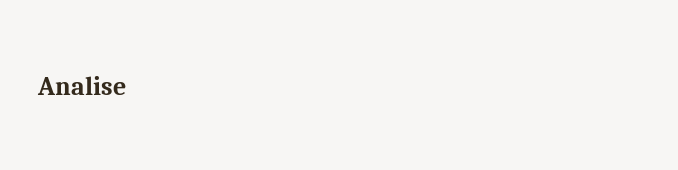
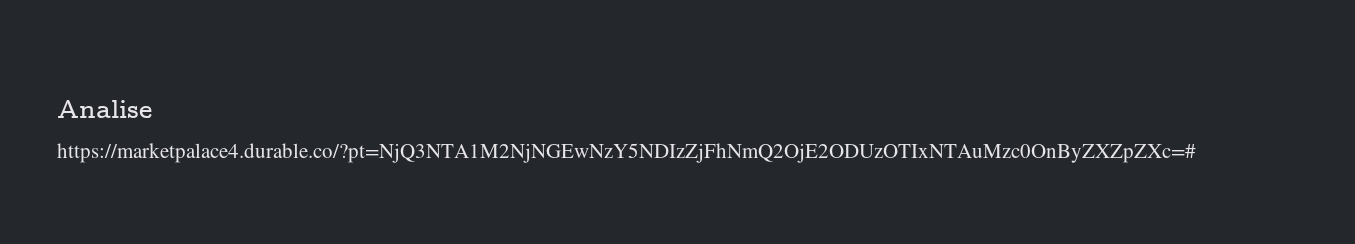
+ https://marketpalace4.durable.co/?pt=NjQ3NTA1M2NjNGEwNzY5NDIzZjFhNmQ2OjE2ODUzOTIxNTAuMzc0OnByZXZpZXc=#

